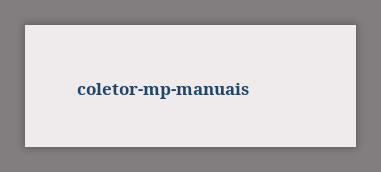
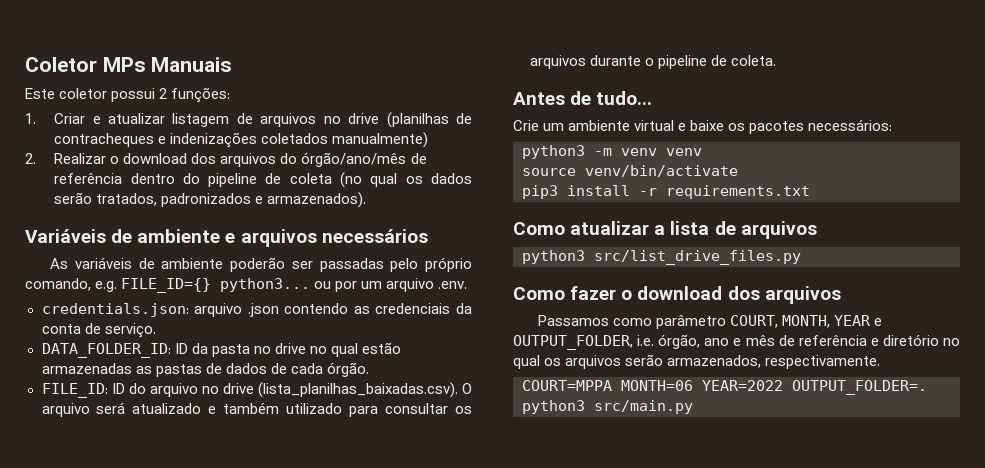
- coletor-mp-manuais
+ Coletor MPs Manuais
+ Este coletor possui 2 funções:
+ 1. Criar e atualizar listagem de arquivos no drive (planilhas de contracheques e indenizações coletados manualmente)
+ 2. Realizar o download dos arquivos do órgão/ano/mês de referência dentro do pipeline de coleta (no qual os dados serão tratados, padronizados e armazenados).
+ Variáveis de ambiente e arquivos necessários
+ As variáveis de ambiente poderão ser passadas pelo próprio comando, e.g. FILE_ID={} python3... ou por um arquivo .env.
+ credentials.json: arquivo .json contendo as credenciais da conta de serviço.
+ DATA_FOLDER_ID: ID da pasta no drive no qual estão armazenadas as pastas de dados de cada órgão.
+ FILE_ID: ID do arquivo no drive (lista_planilhas_baixadas.csv). O arquivo será atualizado e também utilizado para consultar os arquivos durante o pipeline de coleta.
+ Antes de tudo...
+ Crie um ambiente virtual e baixe os pacotes necessários:
+ python3 -m venv venv
+ source venv/bin/activate
+ pip3 install -r requirements.txt
+ Como atualizar a lista de arquivos
+ python3 src/list_drive_files.py
+ Como fazer o download dos arquivos
+ Passamos como parâmetro COURT, MONTH, YEAR e OUTPUT_FOLDER, i.e. órgão, ano e mês de referência e diretório no qual os arquivos serão armazenados, respectivamente.
+ COURT=MPPA MONTH=06 YEAR=2022 OUTPUT_FOLDER=. python3 src/main.py

